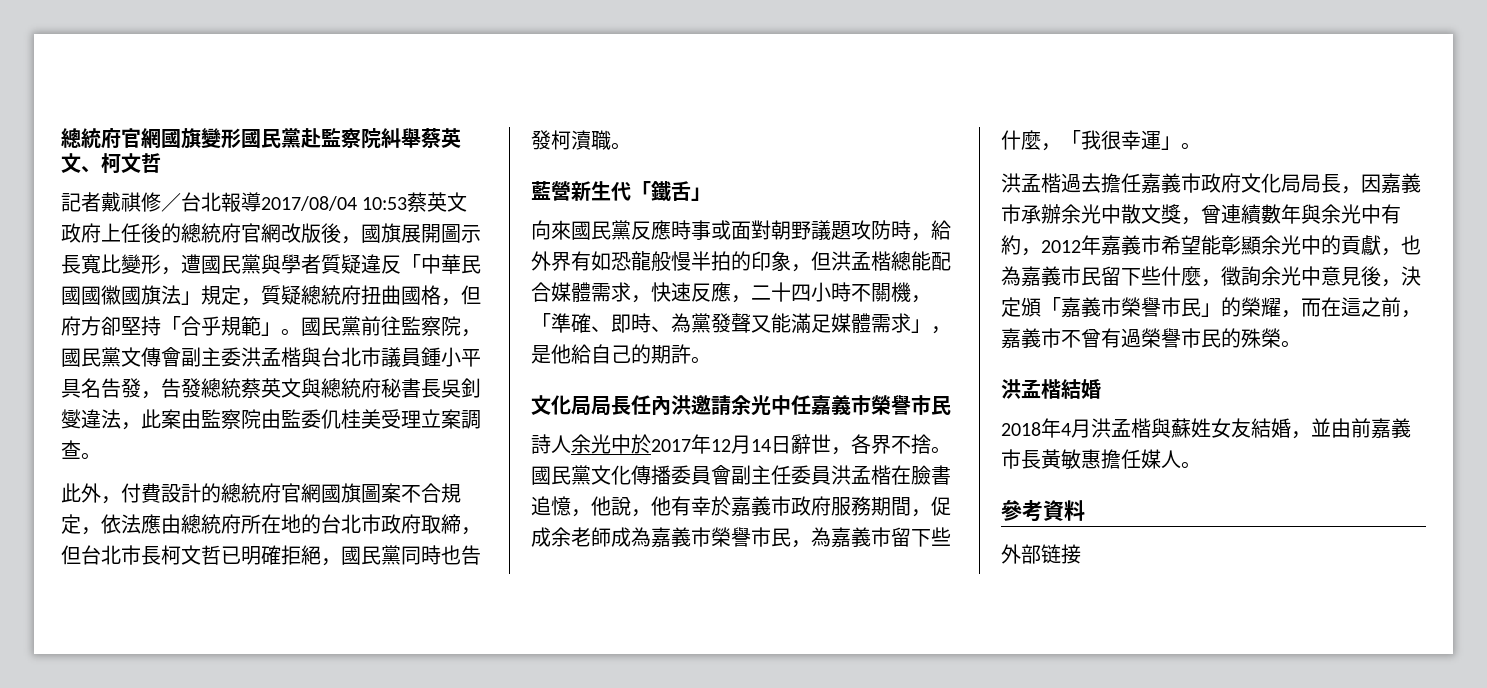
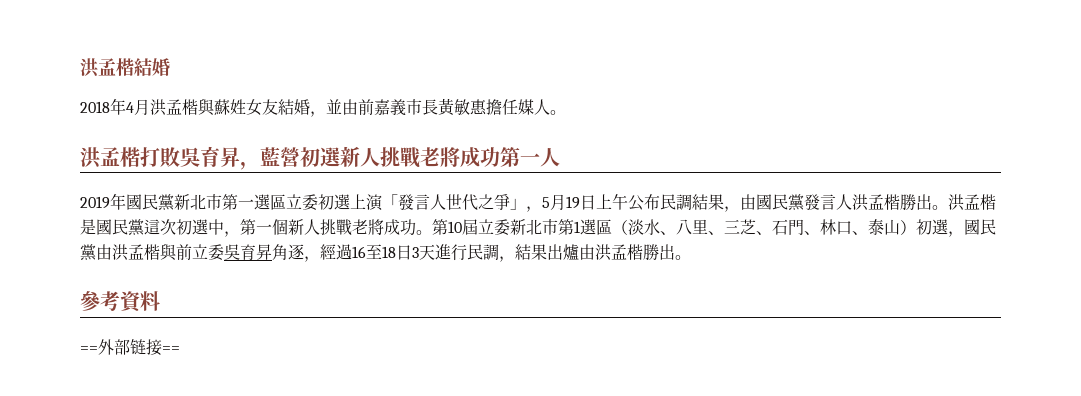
- 總統府官網國旗變形國民黨赴監察院糾舉蔡英文、柯文哲
- 記者戴祺修／台北報導2017/08/04 10:53蔡英文政府上任後的總統府官網改版後，國旗展開圖示長寬比變形，遭國民黨與學者質疑違反「中華民國國徽國旗法」規定，質疑總統府扭曲國格，但府方卻堅持「合乎規範」。國民黨前往監察院，國民黨文傳會副主委洪孟楷與台北市議員鍾小平具名告發，告發總統蔡英文與總統府秘書長吳釗燮違法，此案由監察院由監委仉桂美受理立案調查。
- 此外，付費設計的總統府官網國旗圖案不合規定，依法應由總統府所在地的台北市政府取締，但台北市長柯文哲已明確拒絕，國民黨同時也告發柯瀆職。
- 藍營新生代「鐵舌」
- 向來國民黨反應時事或面對朝野議題攻防時，給外界有如恐龍般慢半拍的印象，但洪孟楷總能配合媒體需求，快速反應，二十四小時不關機，「準確、即時、為黨發聲又能滿足媒體需求」，是他給自己的期許。
- 文化局局長任內洪邀請余光中任嘉義市榮譽市民
- 詩人余光中於2017年12月14日辭世，各界不捨。國民黨文化傳播委員會副主任委員洪孟楷在臉書追憶，他說，他有幸於嘉義市政府服務期間，促成余老師成為嘉義市榮譽市民，為嘉義市留下些什麼，「我很幸運」。
- 洪孟楷過去擔任嘉義市政府文化局局長，因嘉義市承辦余光中散文獎，曾連續數年與余光中有約，2012年嘉義市希望能彰顯余光中的貢獻，也為嘉義市民留下些什麼，徵詢余光中意見後，決定頒「嘉義市榮譽市民」的榮耀，而在這之前，嘉義市不曾有過榮譽市民的殊榮。
+ 洪孟楷打敗吳育昇，藍營初選新人挑戰老將成功第一人
+ 2019年國民黨新北市第一選區立委初選上演「發言人世代之爭」，5月19日上午公布民調結果，由國民黨發言人洪孟楷勝出。洪孟楷是國民黨這次初選中，第一個新人挑戰老將成功。第10屆立委新北市第1選區（淡水、八里、三芝、石門、林口、泰山）初選，國民黨由洪孟楷與前立委吳育昇角逐，經過16至18日3天進行民調，結果出爐由洪孟楷勝出。
- 外部链接
+ ==外部链接==

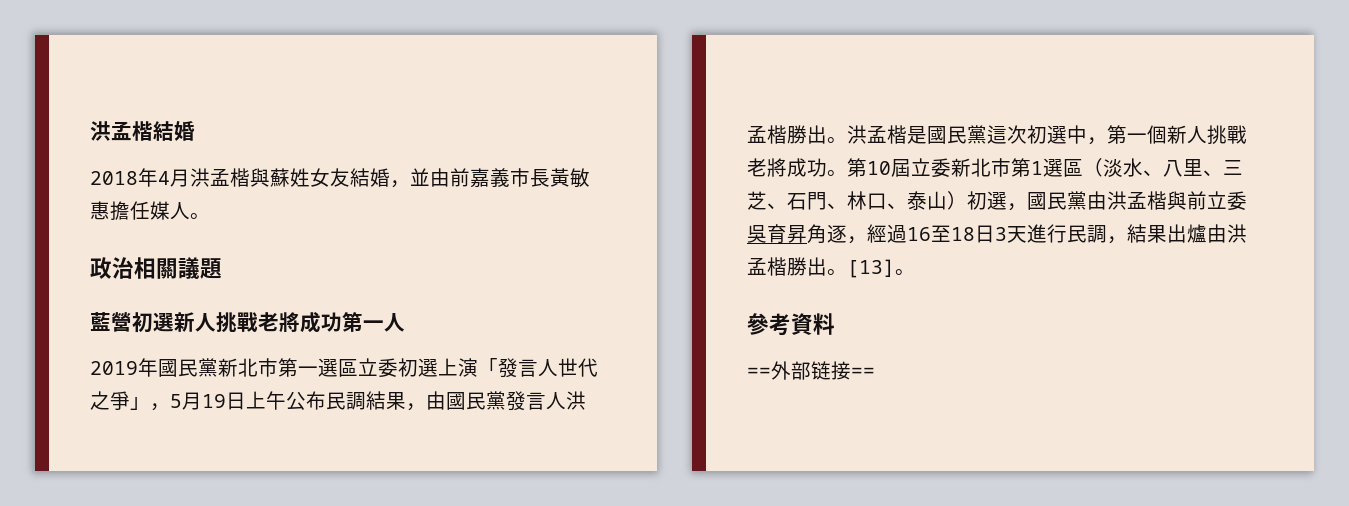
- 洪孟楷打敗吳育昇，藍營初選新人挑戰老將成功第一人
+ 政治相關議題
+ 藍營初選新人挑戰老將成功第一人
+ [13]。

